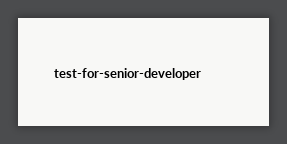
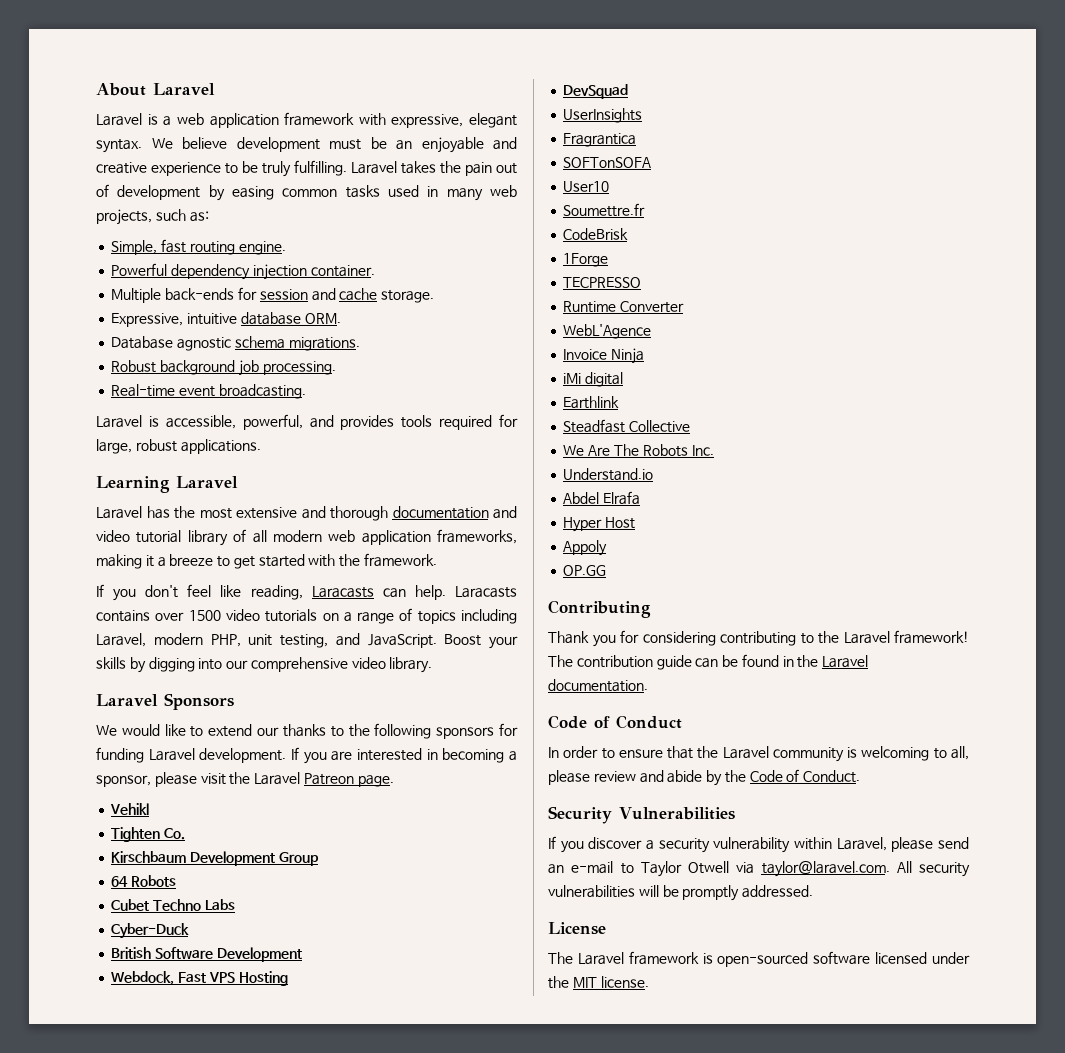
- test-for-senior-developer
+ About Laravel
+ Laravel is a web application framework with expressive, elegant syntax. We believe development must be an enjoyable and creative experience to be truly fulfilling. Laravel takes the pain out of development by easing common tasks used in many web projects, such as:
+ Simple, fast routing engine.
+ Powerful dependency injection container.
+ Multiple back-ends for session and cache storage.
+ Expressive, intuitive database ORM.
+ Database agnostic schema migrations.
+ Robust background job processing.
+ Real-time event broadcasting.
+ Laravel is accessible, powerful, and provides tools required for large, robust applications.
+ Learning Laravel
+ Laravel has the most extensive and thorough documentation and video tutorial library of all modern web application frameworks, making it a breeze to get started with the framework.
+ If you don't feel like reading, Laracasts can help. Laracasts contains over 1500 video tutorials on a range of topics including Laravel, modern PHP, unit testing, and JavaScript. Boost your skills by digging into our comprehensive video library.
+ Laravel Sponsors
+ We would like to extend our thanks to the following sponsors for funding Laravel development. If you are interested in becoming a sponsor, please visit the Laravel Patreon page.
+ Vehikl
+ Tighten Co.
+ Kirschbaum Development Group
+ 64 Robots
+ Cubet Techno Labs
+ Cyber-Duck
+ British Software Development
+ Webdock, Fast VPS Hosting
+ DevSquad
+ UserInsights
+ Fragrantica
+ SOFTonSOFA
+ User10
+ Soumettre.fr
+ CodeBrisk
+ 1Forge
+ TECPRESSO
+ Runtime Converter
+ WebL'Agence
+ Invoice Ninja
+ iMi digital
+ Earthlink
+ Steadfast Collective
+ We Are The Robots Inc.
+ Understand.io
+ Abdel Elrafa
+ Hyper Host
+ Appoly
+ OP.GG
+ Contributing
+ Thank you for considering contributing to the Laravel framework! The contribution guide can be found in the Laravel documentation.
+ Code of Conduct
+ In order to ensure that the Laravel community is welcoming to all, please review and abide by the Code of Conduct.
+ Security Vulnerabilities
+ If you discover a security vulnerability within Laravel, please send an e-mail to Taylor Otwell via taylor@laravel.com. All security vulnerabilities will be promptly addressed.
+ License
+ The Laravel framework is open-sourced software licensed under the MIT license.

